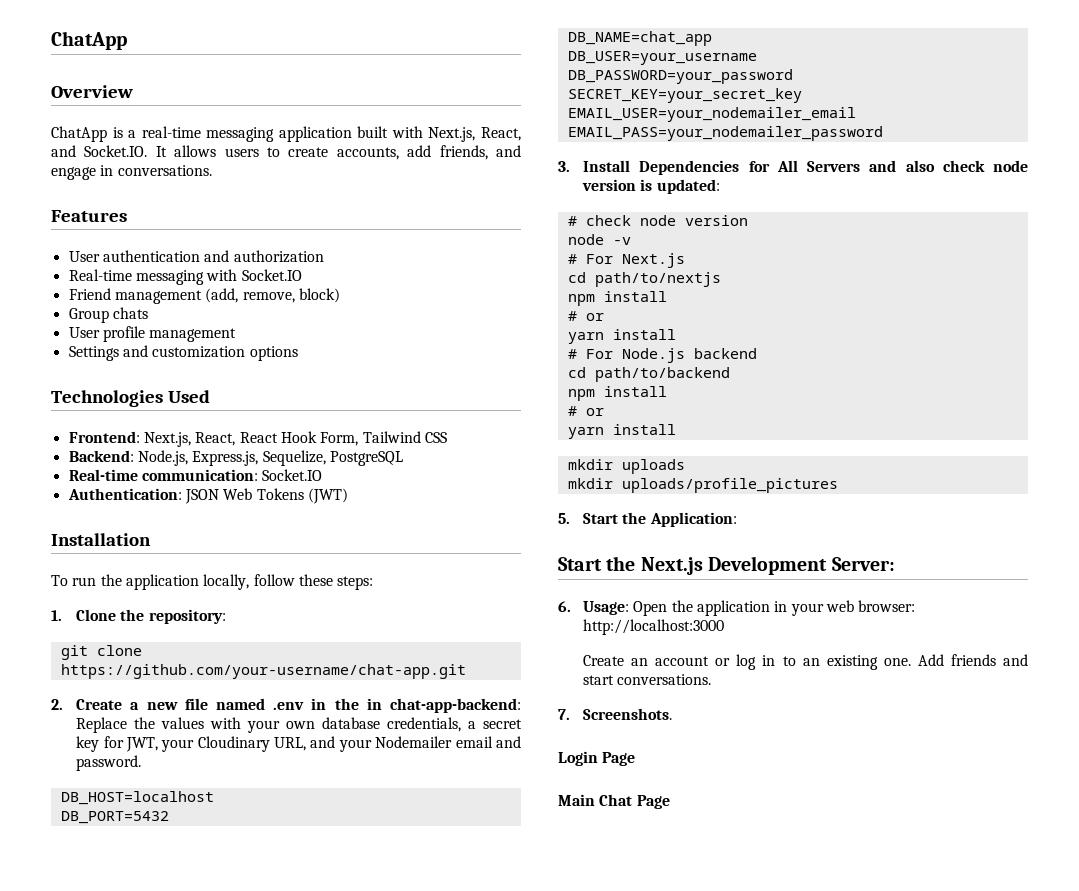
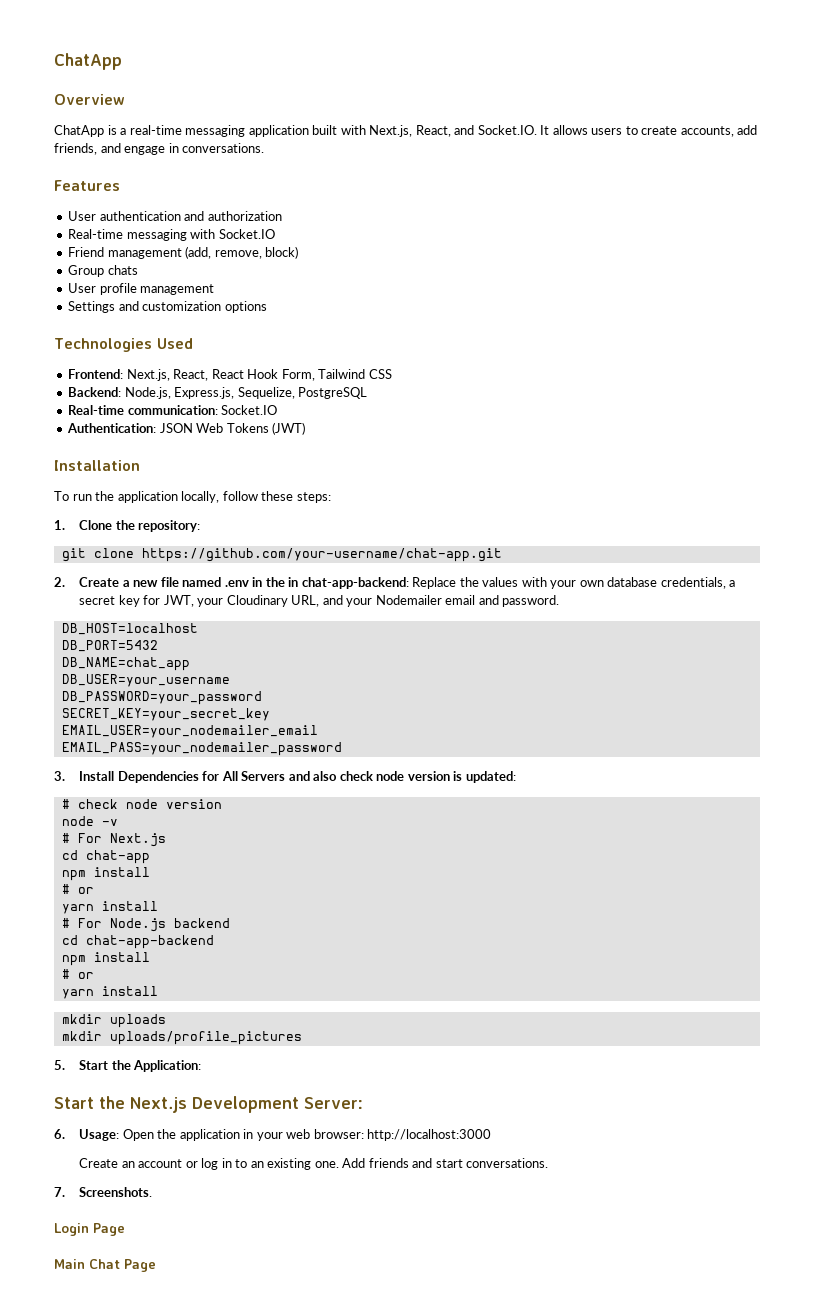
- cd path/to/nextjs
+ cd chat-app
- cd path/to/backend
+ cd chat-app-backend

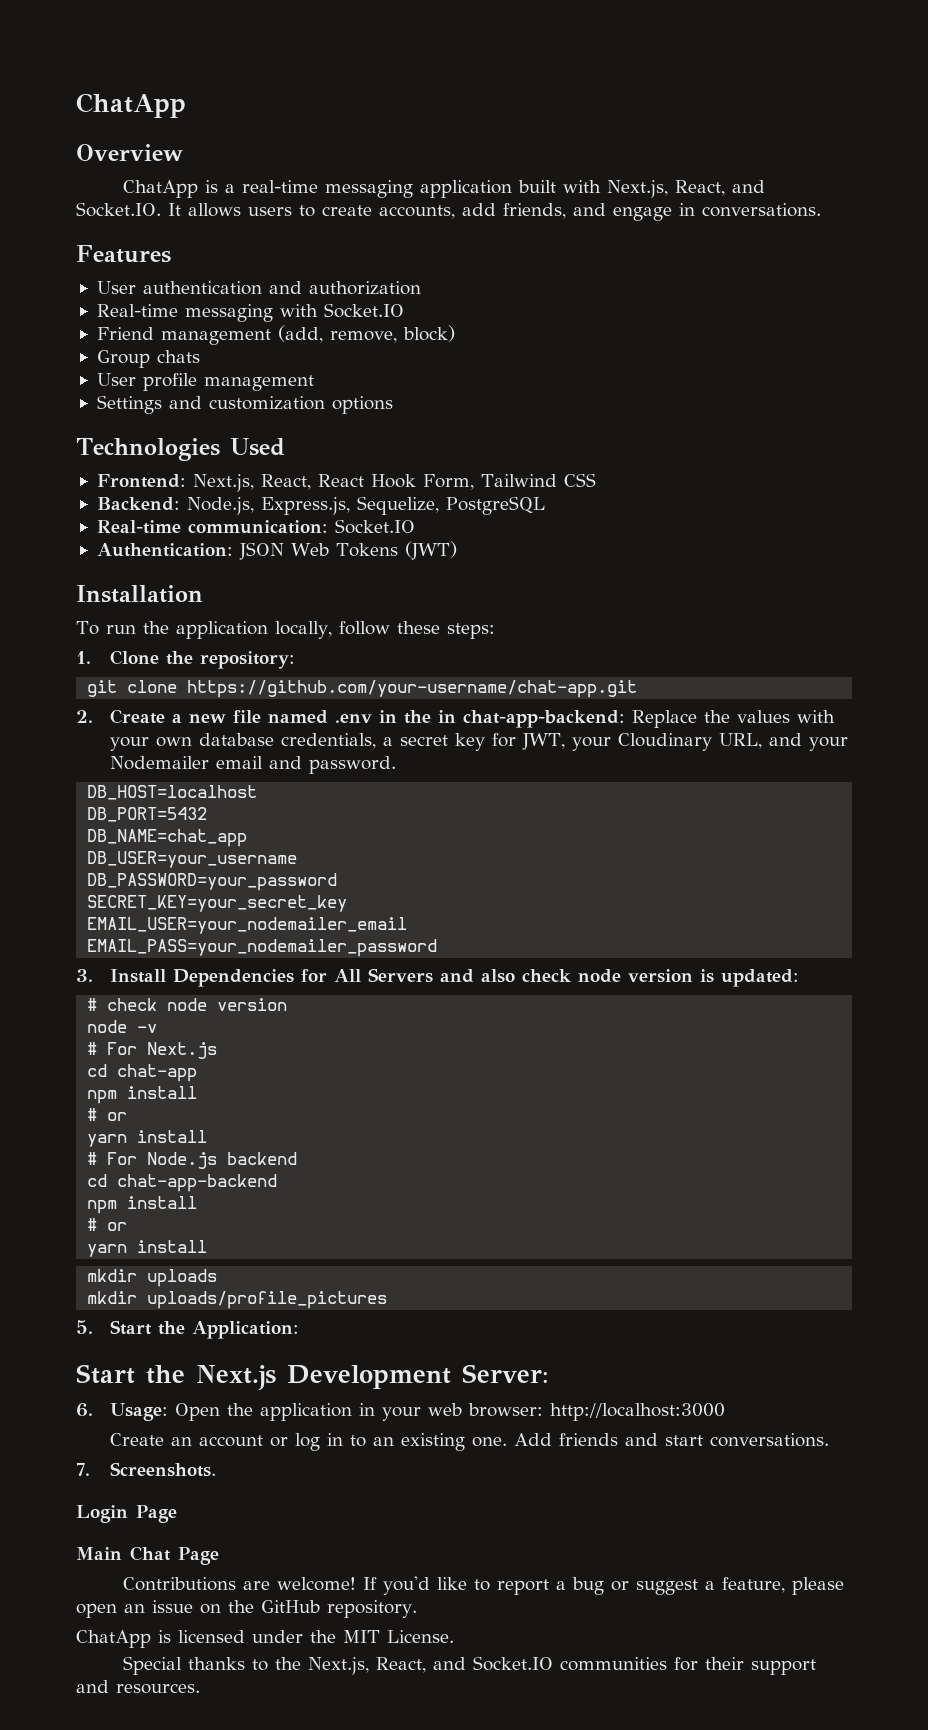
+ Contributions are welcome! If you'd like to report a bug or suggest a feature, please open an issue on the GitHub repository.
+ ChatApp is licensed under the MIT License.
+ Special thanks to the Next.js, React, and Socket.IO communities for their support and resources.

